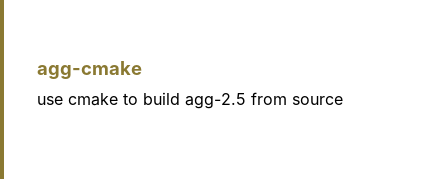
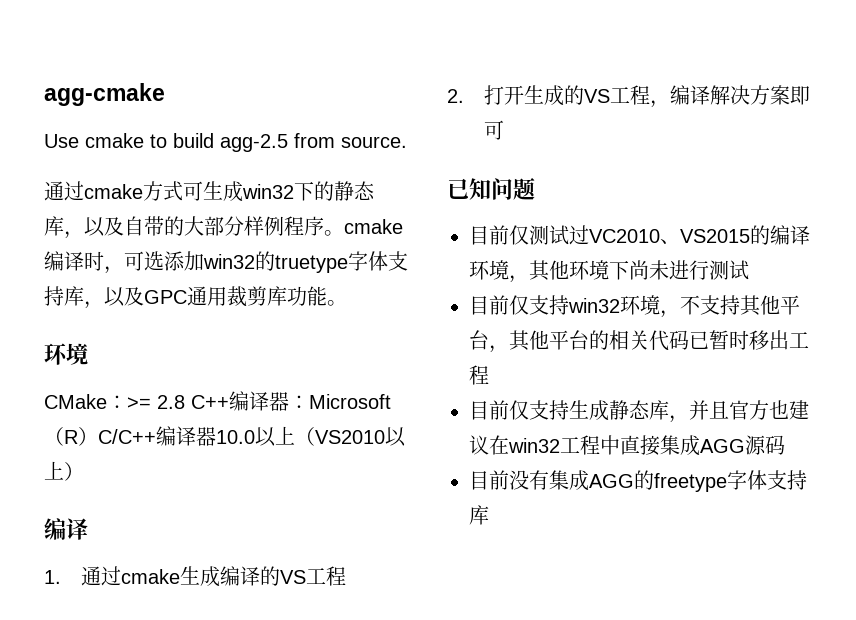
- use cmake to build agg-2.5 from source
+ Use cmake to build agg-2.5 from source.
+ 通过cmake方式可生成win32下的静态库，以及自带的大部分样例程序。cmake编译时，可选添加win32的truetype字体支持库，以及GPC通用裁剪库功能。
+ 环境
+ CMake：>= 2.8 C++编译器：Microsoft（R）C/C++编译器10.0以上（VS2010以上）
+ 编译
+ 1.通过cmake生成编译的VS工程
+ 2.打开生成的VS工程，编译解决方案即可
+ 已知问题
+ 目前仅测试过VC2010、VS2015的编译环境，其他环境下尚未进行测试
+ 目前仅支持win32环境，不支持其他平台，其他平台的相关代码已暂时移出工程
+ 目前仅支持生成静态库，并且官方也建议在win32工程中直接集成AGG源码
+ 目前没有集成AGG的freetype字体支持库

